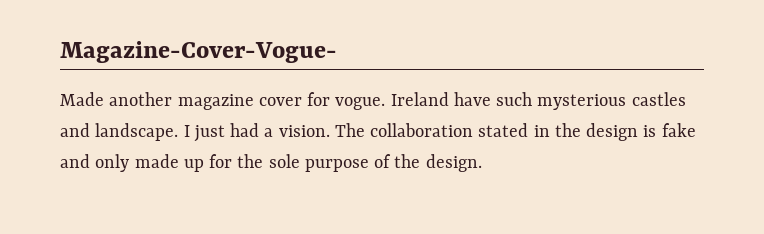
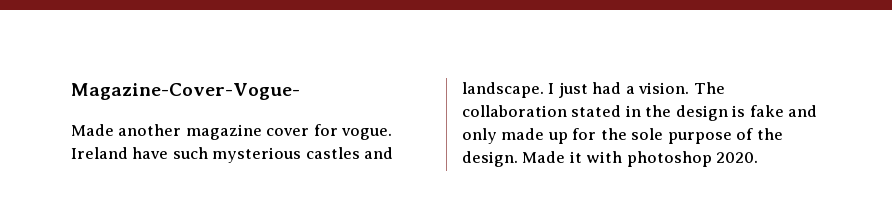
+ Made it with photoshop 2020.

